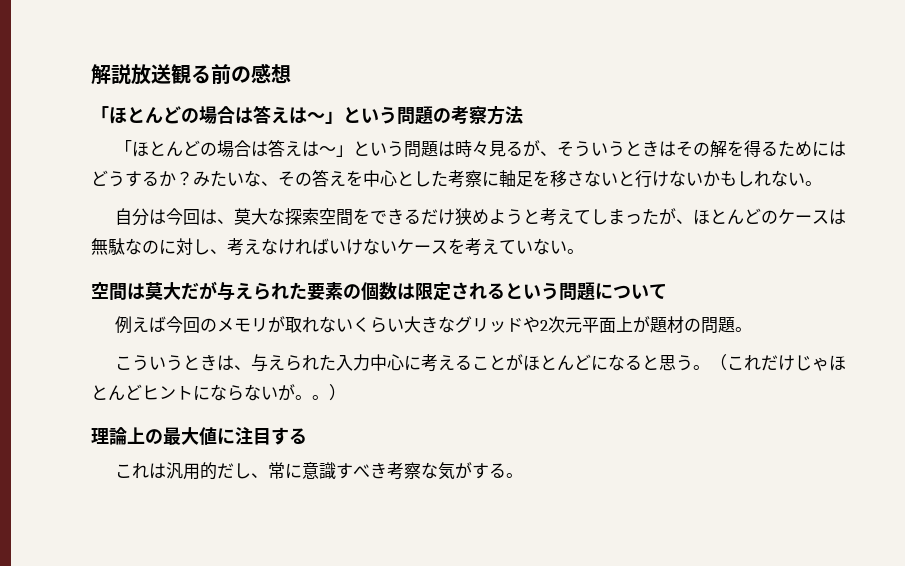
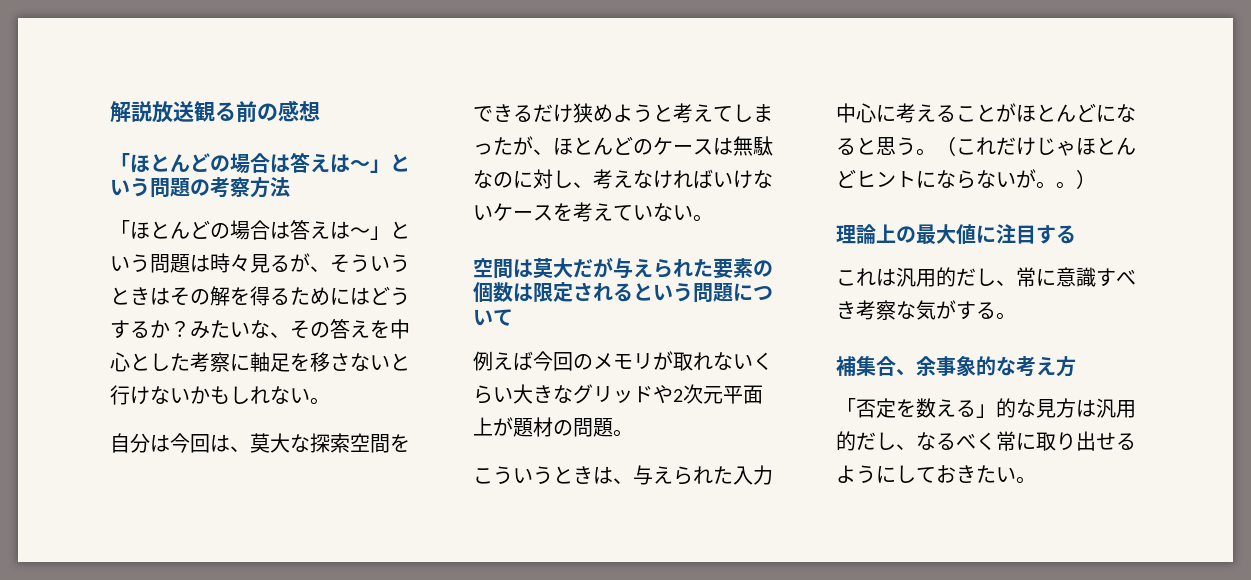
+ 補集合、余事象的な考え方
+ 「否定を数える」的な見方は汎用的だし、なるべく常に取り出せるようにしておきたい。

